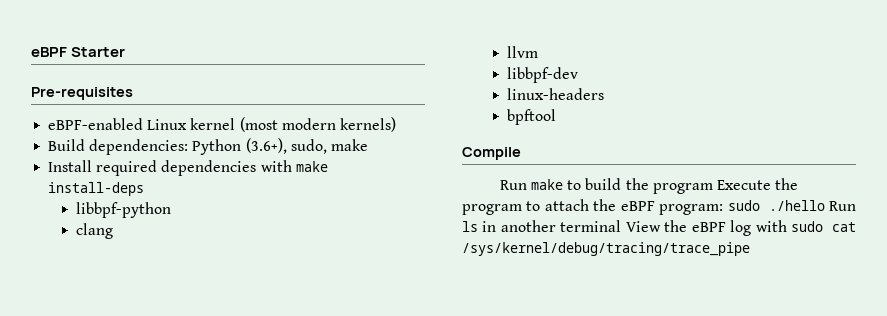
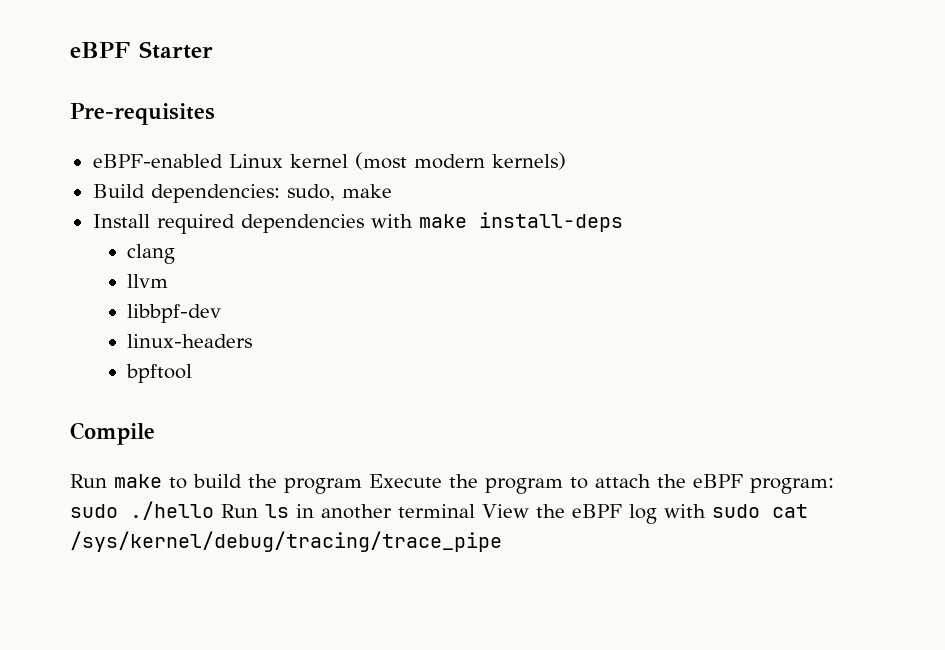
- Build dependencies: Python (3.6+), sudo, make
+ Build dependencies: sudo, make
- libbpf-python

